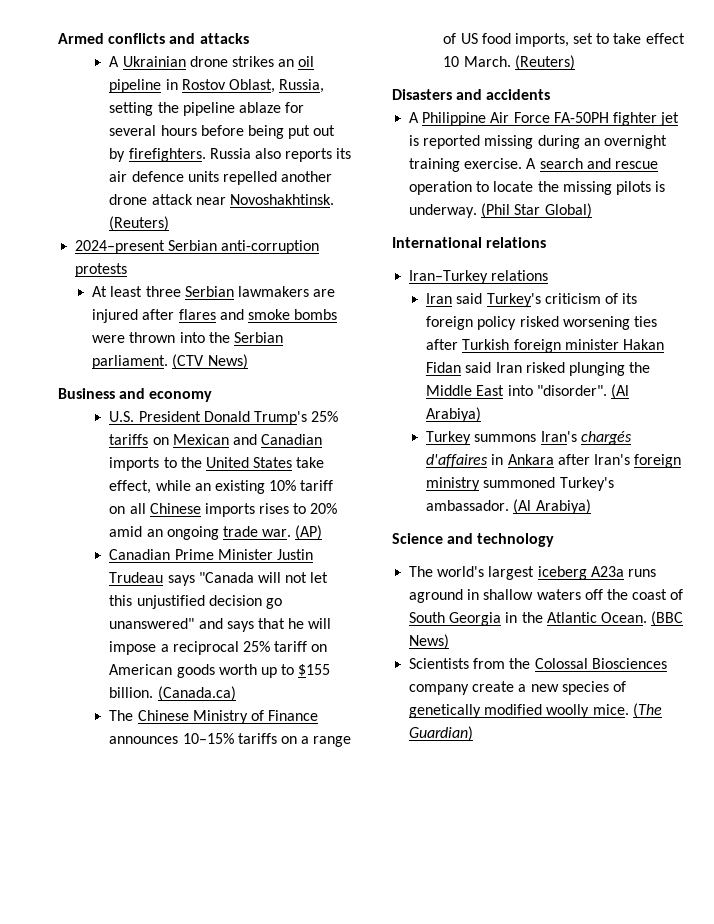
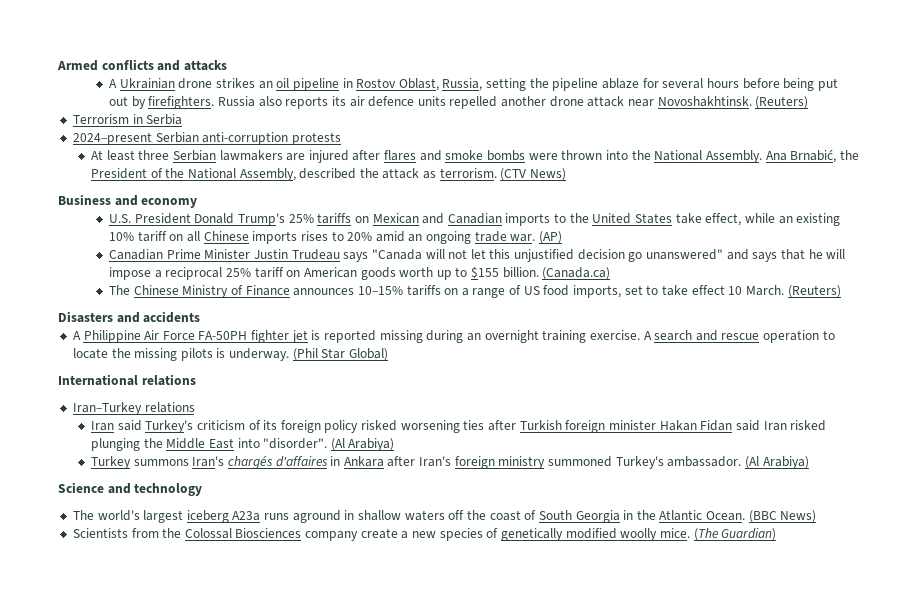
+ Terrorism in Serbia
- At least three Serbian lawmakers are injured after flares and smoke bombs were thrown into the Serbian parliament.
+ At least three Serbian lawmakers are injured after flares and smoke bombs were thrown into the National Assembly. Ana Brnabić, the President of the National Assembly, described the attack as terrorism.

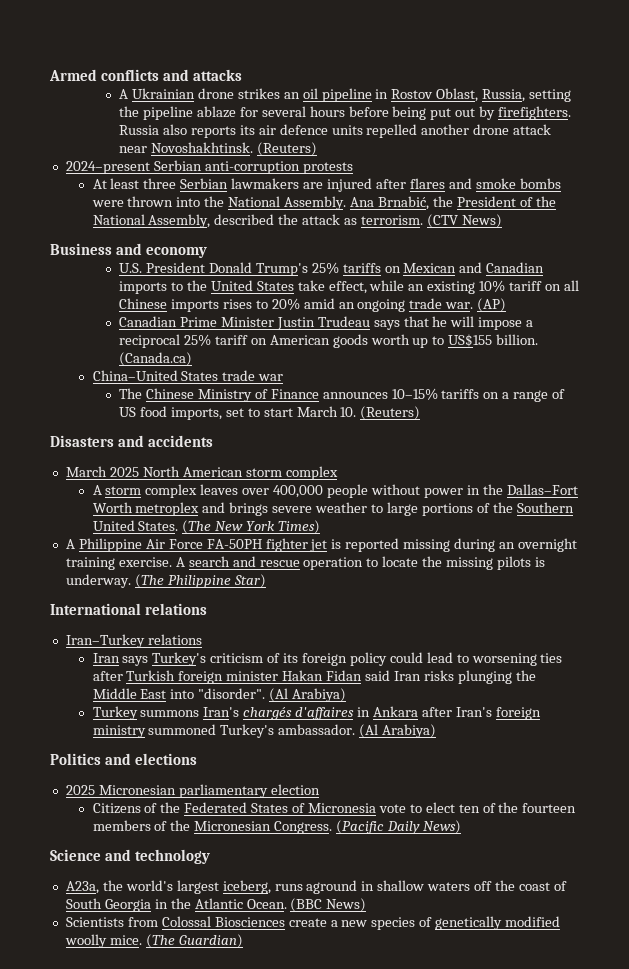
- Terrorism in Serbia
- Canadian Prime Minister Justin Trudeau says "Canada will not let this unjustified decision go unanswered" and says that he will impose a reciprocal 25% tariff on American goods worth up to $155 billion.
+ Canadian Prime Minister Justin Trudeau says that he will impose a reciprocal 25% tariff on American goods worth up to US$155 billion.
+ China–United States trade war
- The Chinese Ministry of Finance announces 10–15% tariffs on a range of US food imports, set to take effect 10 March. (Reuters)
+ The Chinese Ministry of Finance announces 10–15% tariffs on a range of US food imports, set to start March 10. (Reuters)
+ March 2025 North American storm complex
+ A storm complex leaves over 400,000 people without power in the Dallas–Fort Worth metroplex and brings severe weather to large portions of the Southern United States. (The New York Times)
- (Phil Star Global)
+ (The Philippine Star)
- Iran said Turkey's criticism of its foreign policy risked worsening ties after Turkish foreign minister Hakan Fidan said Iran risked plunging the Middle East into "disorder".
+ Iran says Turkey's criticism of its foreign policy could lead to worsening ties after Turkish foreign minister Hakan Fidan said Iran risks plunging the Middle East into "disorder".
+ Politics and elections
+ 2025 Micronesian parliamentary election
+ Citizens of the Federated States of Micronesia vote to elect ten of the fourteen members of the Micronesian Congress. (Pacific Daily News)
  Science and technology
- The world's largest iceberg A23a runs aground in shallow waters off the coast of South Georgia in the Atlantic Ocean.
+ A23a, the world's largest iceberg, runs aground in shallow waters off the coast of South Georgia in the Atlantic Ocean.
- Scientists from the Colossal Biosciences company create a new species of genetically modified woolly mice.
+ Scientists from Colossal Biosciences create a new species of genetically modified woolly mice.

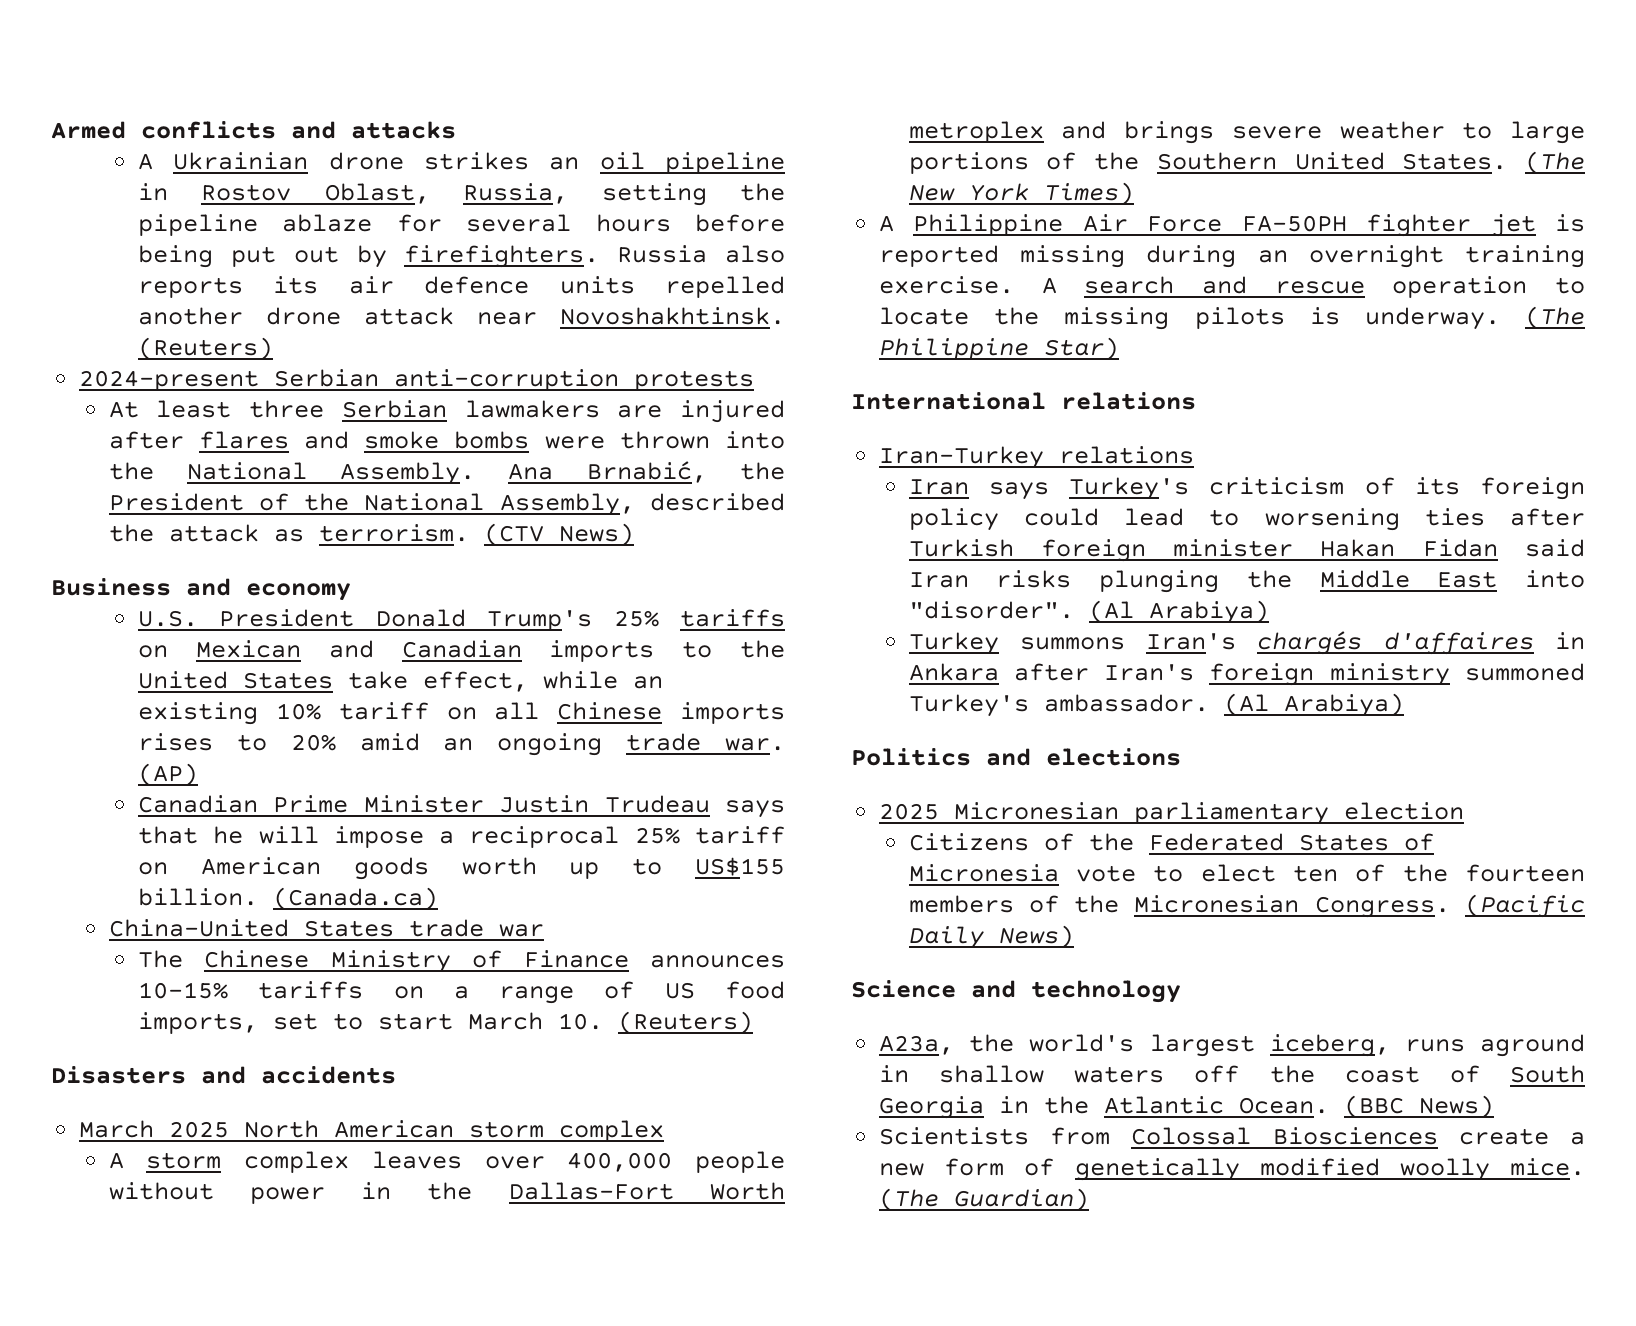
- Scientists from Colossal Biosciences create a new species of genetically modified woolly mice.
+ Scientists from Colossal Biosciences create a new form of genetically modified woolly mice.

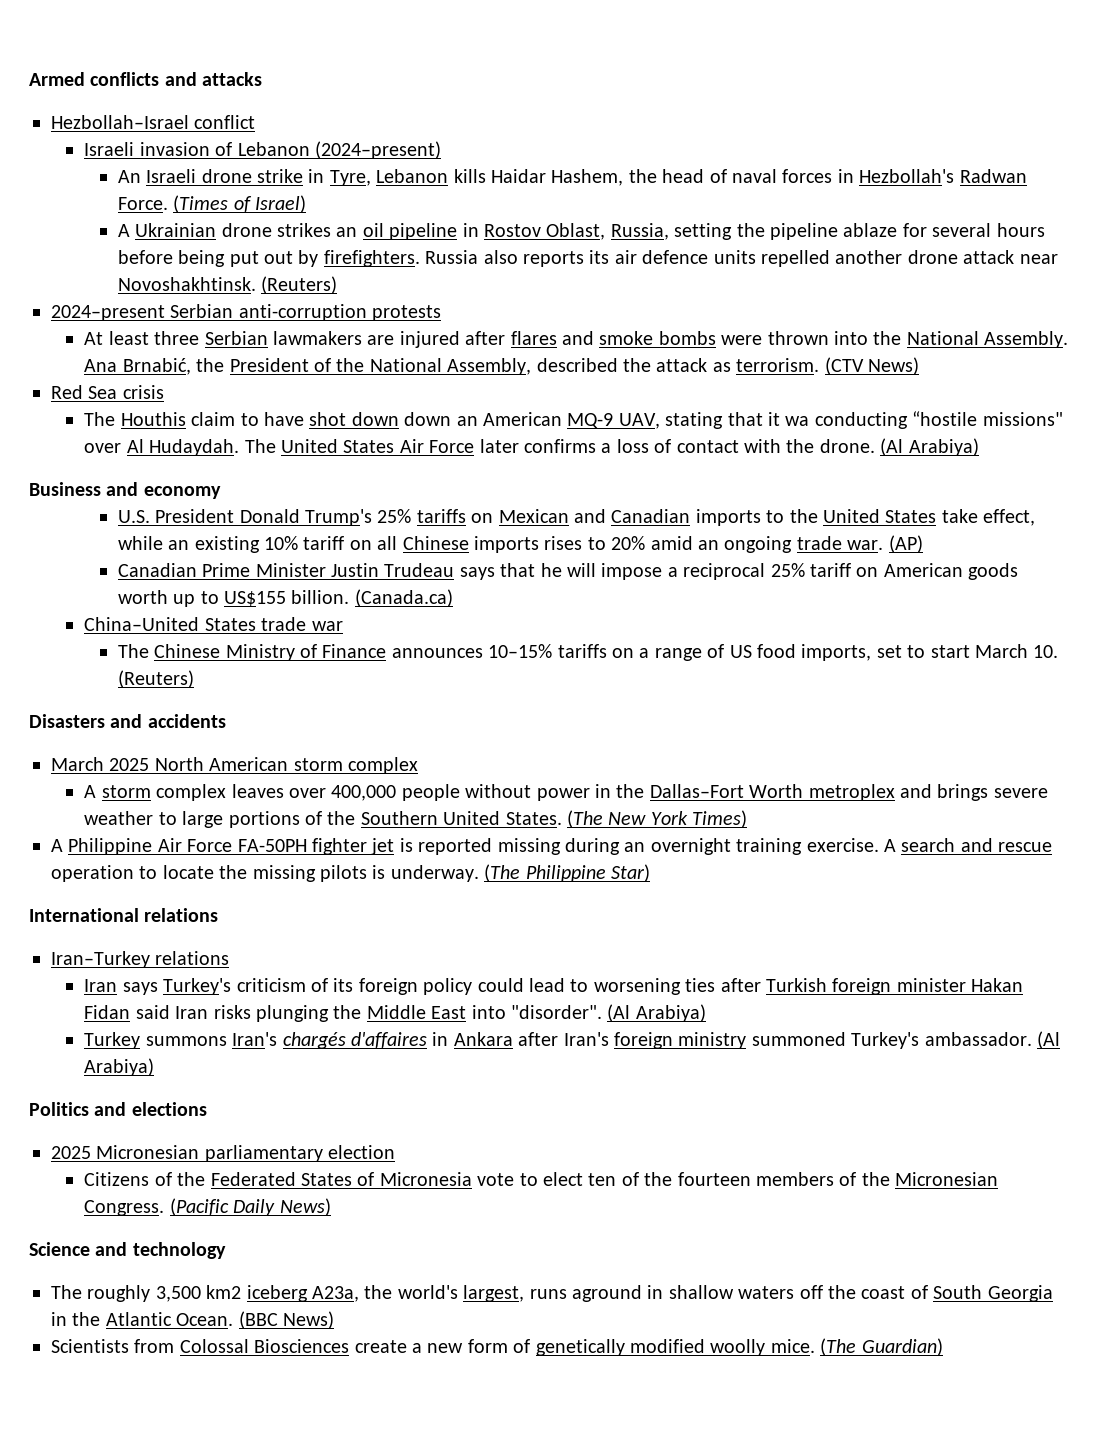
+ Hezbollah–Israel conflict
+ Israeli invasion of Lebanon (2024–present)
+ An Israeli drone strike in Tyre, Lebanon kills Haidar Hashem, the head of naval forces in Hezbollah's Radwan Force. (Times of Israel)
+ Red Sea crisis
+ The Houthis claim to have shot down down an American MQ-9 UAV, stating that it wa conducting “hostile missions" over Al Hudaydah. The United States Air Force later confirms a loss of contact with the drone. (Al Arabiya)
- A23a, the world's largest iceberg, runs aground in shallow waters off the coast of South Georgia in the Atlantic Ocean.
+ The roughly 3,500 km2 iceberg A23a, the world's largest, runs aground in shallow waters off the coast of South Georgia in the Atlantic Ocean.

